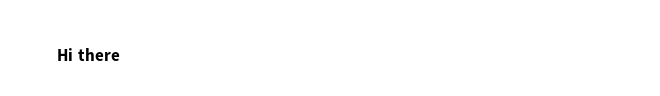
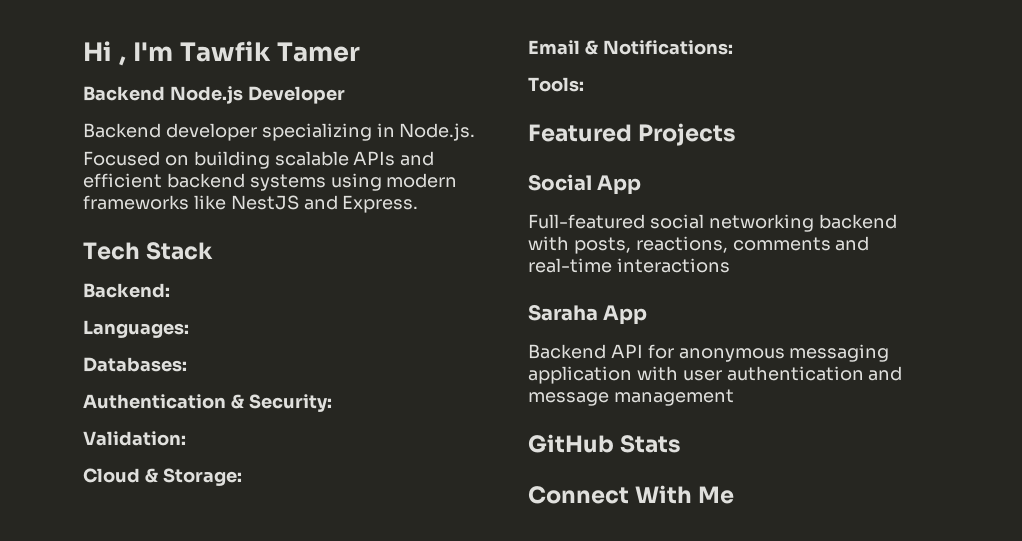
- Hi there
+ Hi , I'm Tawfik Tamer
+ Backend Node.js Developer
+ Backend developer specializing in Node.js.
+ Focused on building scalable APIs and efficient backend systems using modern frameworks like NestJS and Express.
+ Tech Stack
+ Backend:
+ Languages:
+ Databases:
+ Authentication & Security:
+ Validation:
+ Cloud & Storage:
+ Email & Notifications:
+ Tools:
+ Featured Projects
+ Social App
+ Full-featured social networking backend with posts, reactions, comments and real-time interactions
+ Saraha App
+ Backend API for anonymous messaging application with user authentication and message management
+ GitHub Stats
+ Connect With Me

